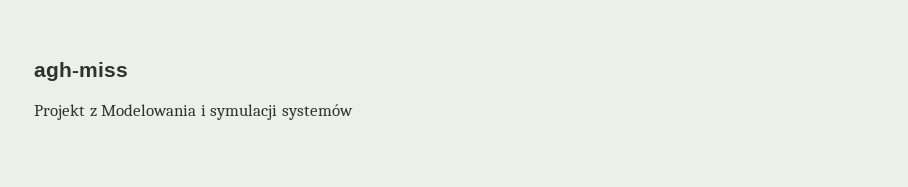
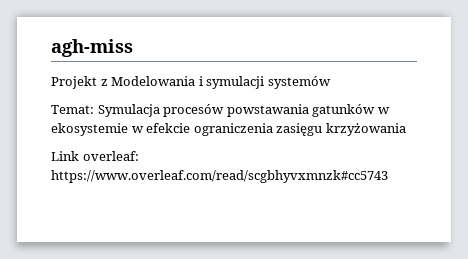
+ Temat: Symulacja procesów powstawania gatunków w ekosystemie w efekcie ograniczenia zasięgu krzyżowania
+ Link overleaf: https://www.overleaf.com/read/scgbhyvxmnzk#cc5743

